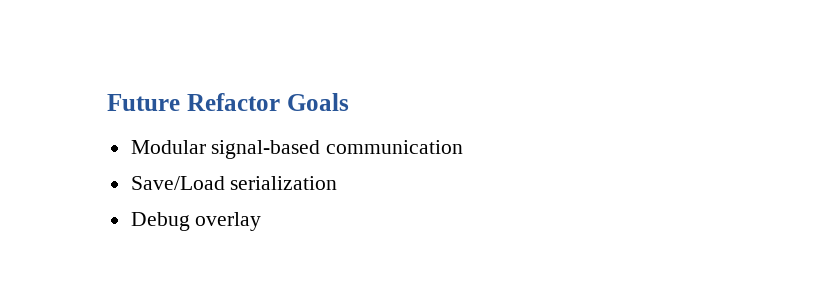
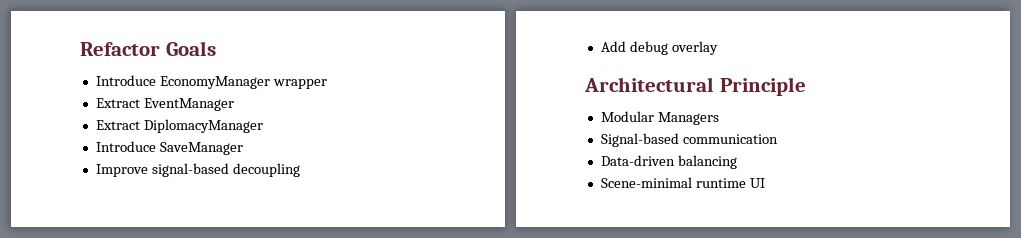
- Future Refactor Goals
+ Refactor Goals
+ Introduce EconomyManager wrapper
+ Extract EventManager
+ Extract DiplomacyManager
+ Introduce SaveManager
+ Improve signal-based decoupling
+ Add debug overlay
+ Architectural Principle
- Modular signal-based communication
+ Modular Managers
+ Signal-based communication
- Save/Load serialization
- Debug overlay
+ Data-driven balancing
+ Scene-minimal runtime UI

